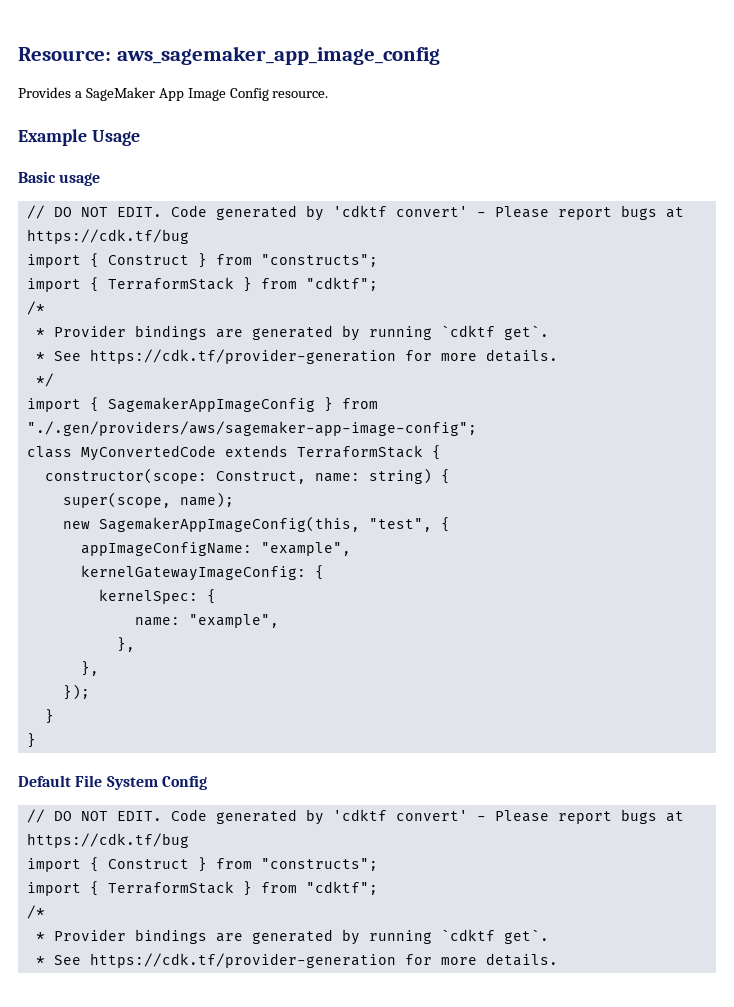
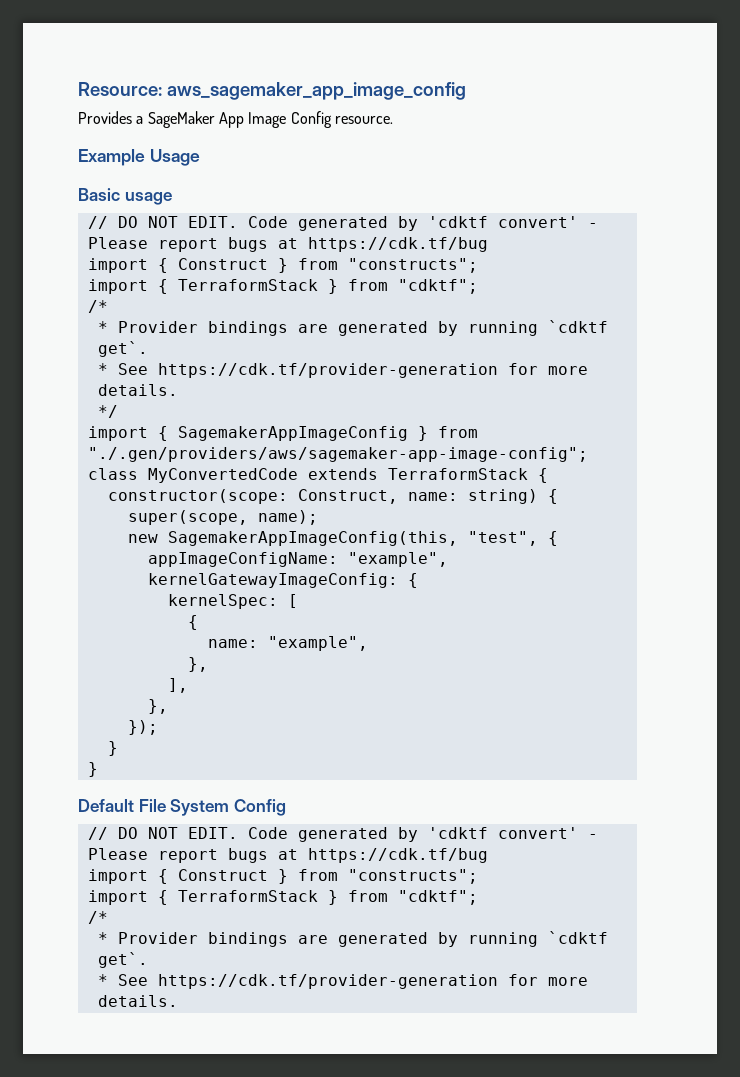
- kernelSpec: {
+ kernelSpec: [
+ {
+ ],

